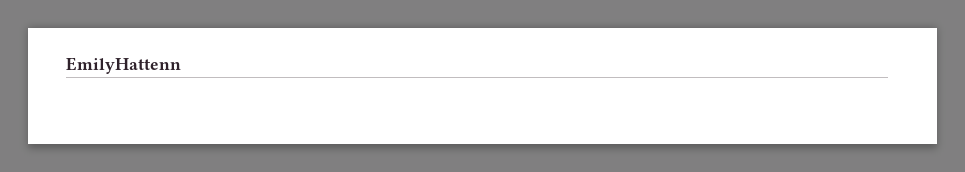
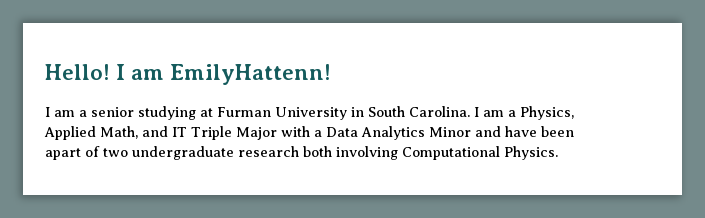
- EmilyHattenn
+ Hello! I am EmilyHattenn!
+ I am a senior studying at Furman University in South Carolina. I am a Physics, Applied Math, and IT Triple Major with a Data Analytics Minor and have been apart of two undergraduate research both involving Computational Physics.

